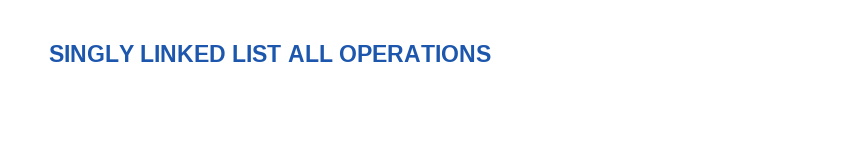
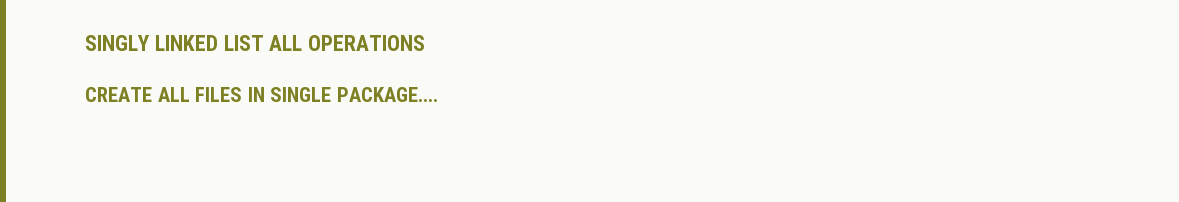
+ CREATE ALL FILES IN SINGLE PACKAGE....

